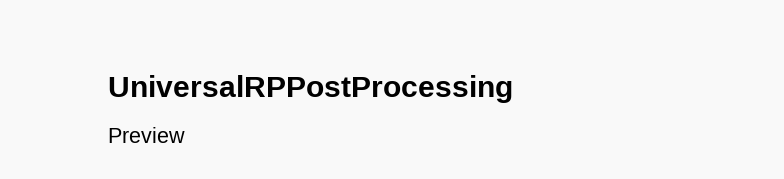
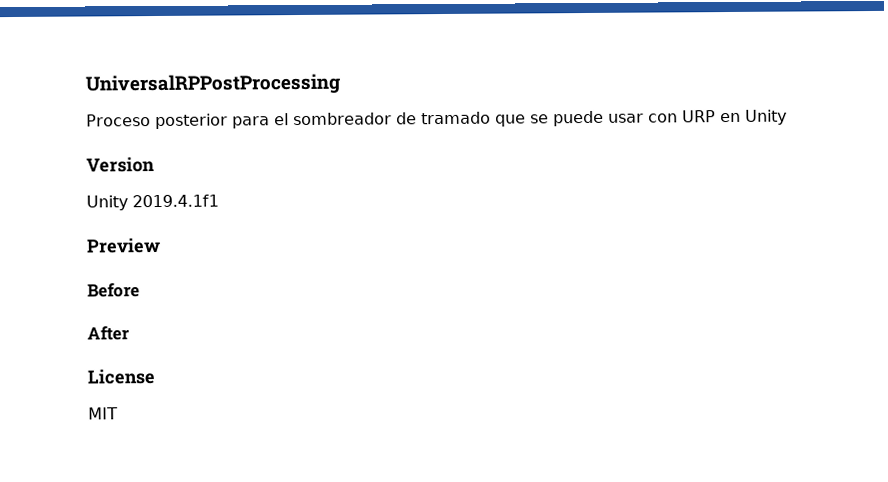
+ Proceso posterior para el sombreador de tramado que se puede usar con URP en Unity
+ Version
+ Unity 2019.4.1f1
  Preview
+ Before
+ After
+ License
+ MIT

